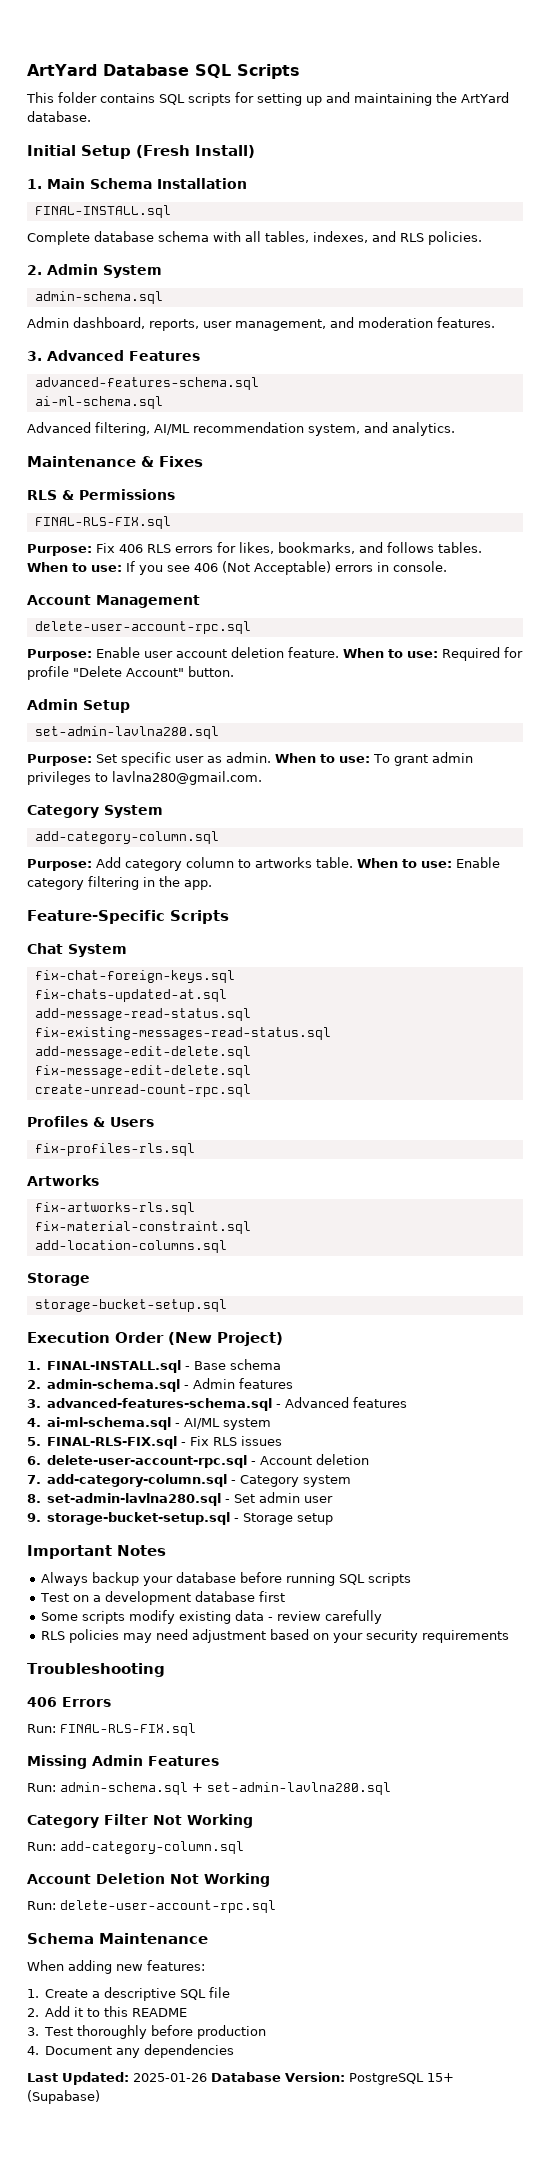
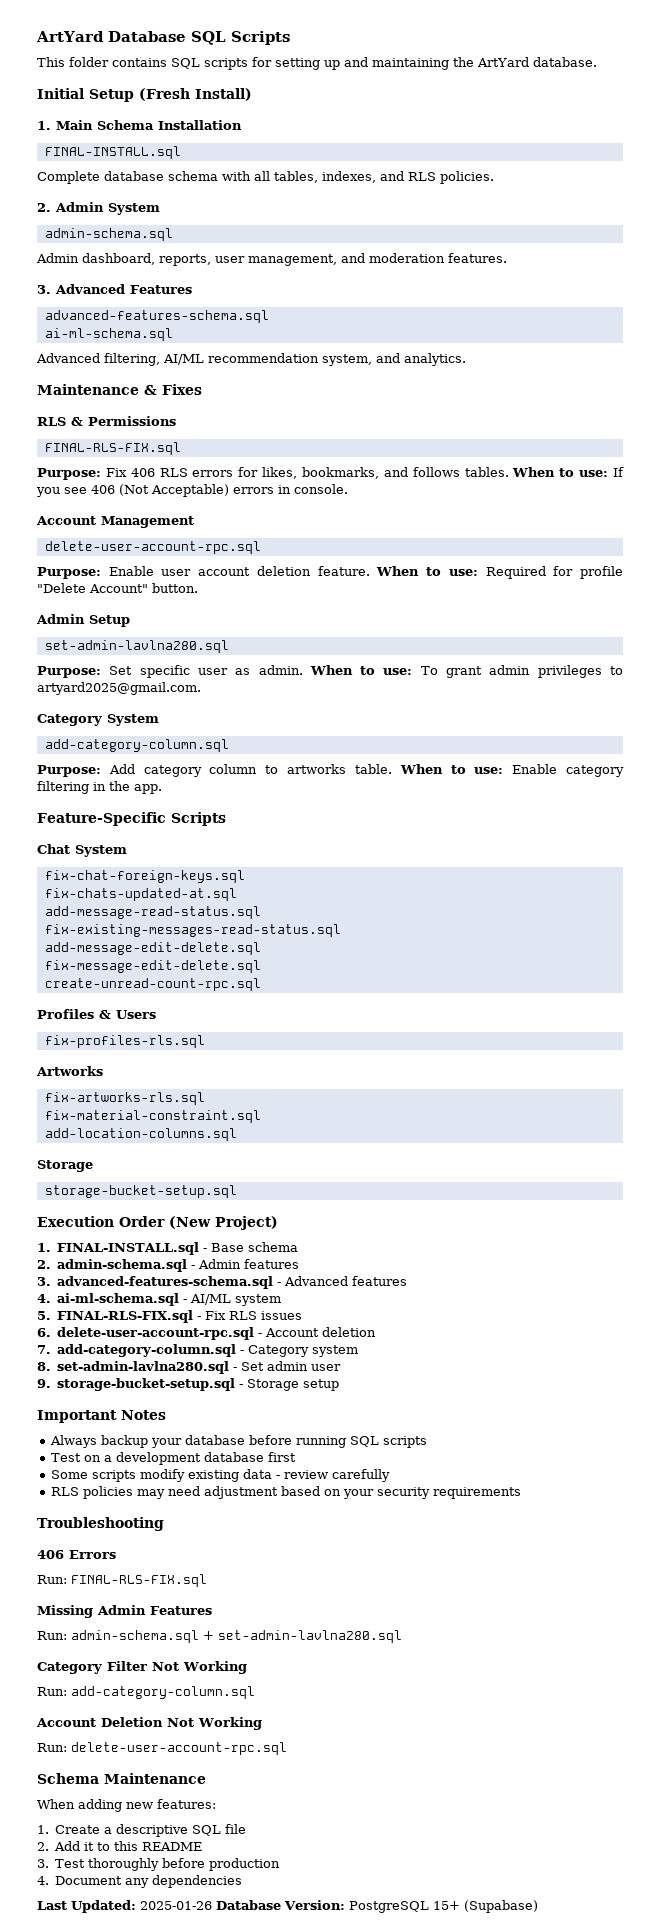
- When to use: To grant admin privileges to lavlna280@gmail.com.
+ When to use: To grant admin privileges to artyard2025@gmail.com.

